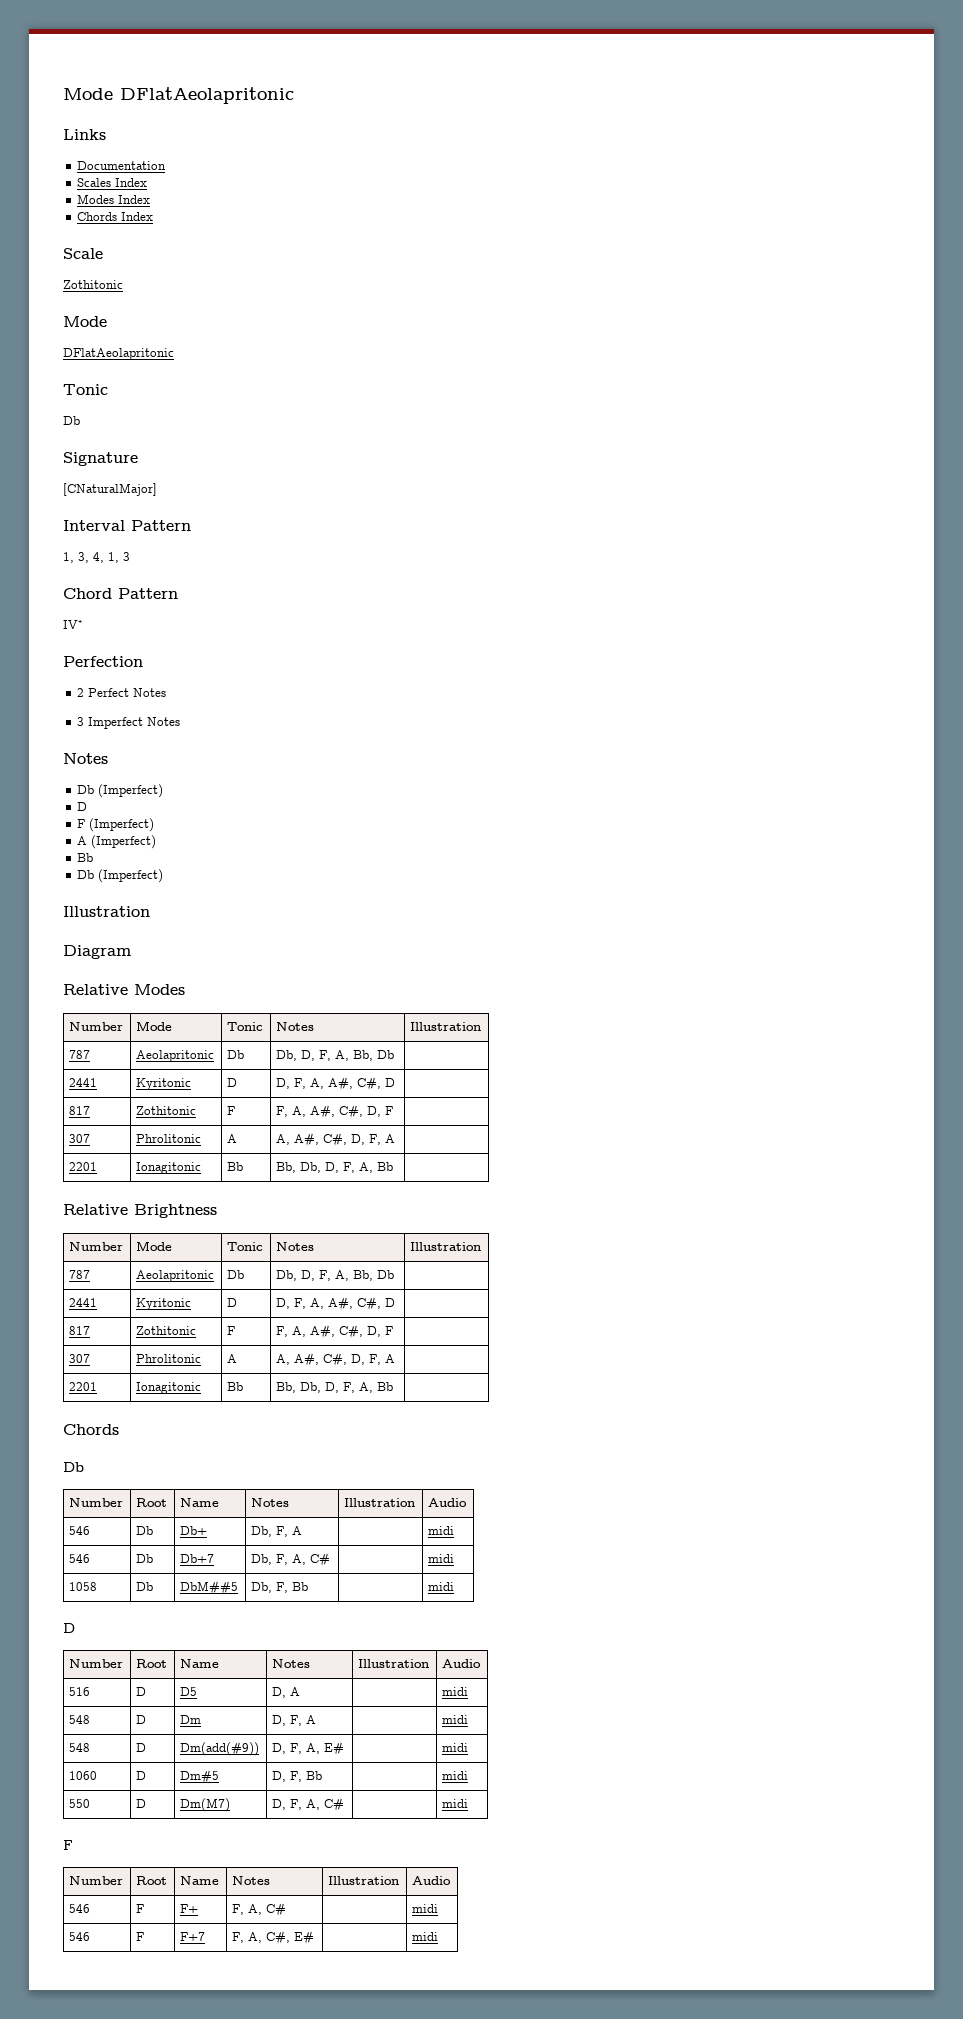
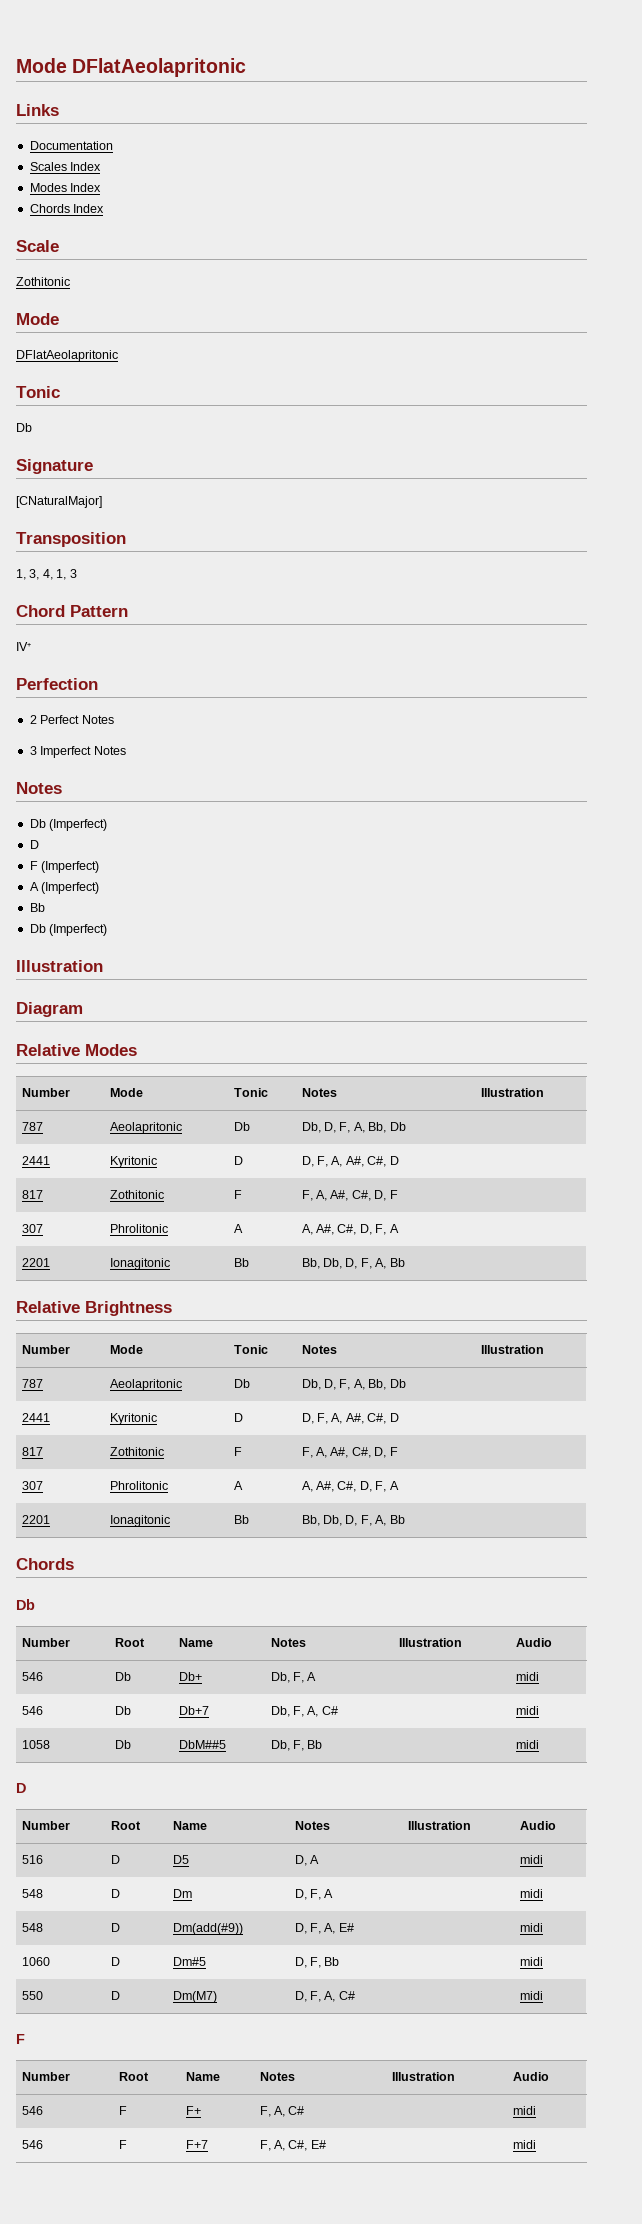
- Interval Pattern
+ Transposition

